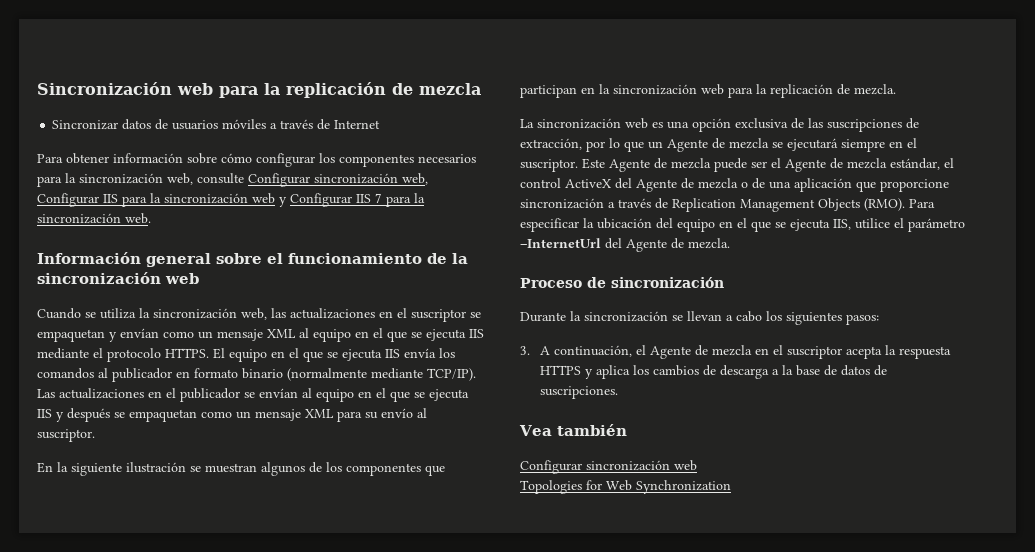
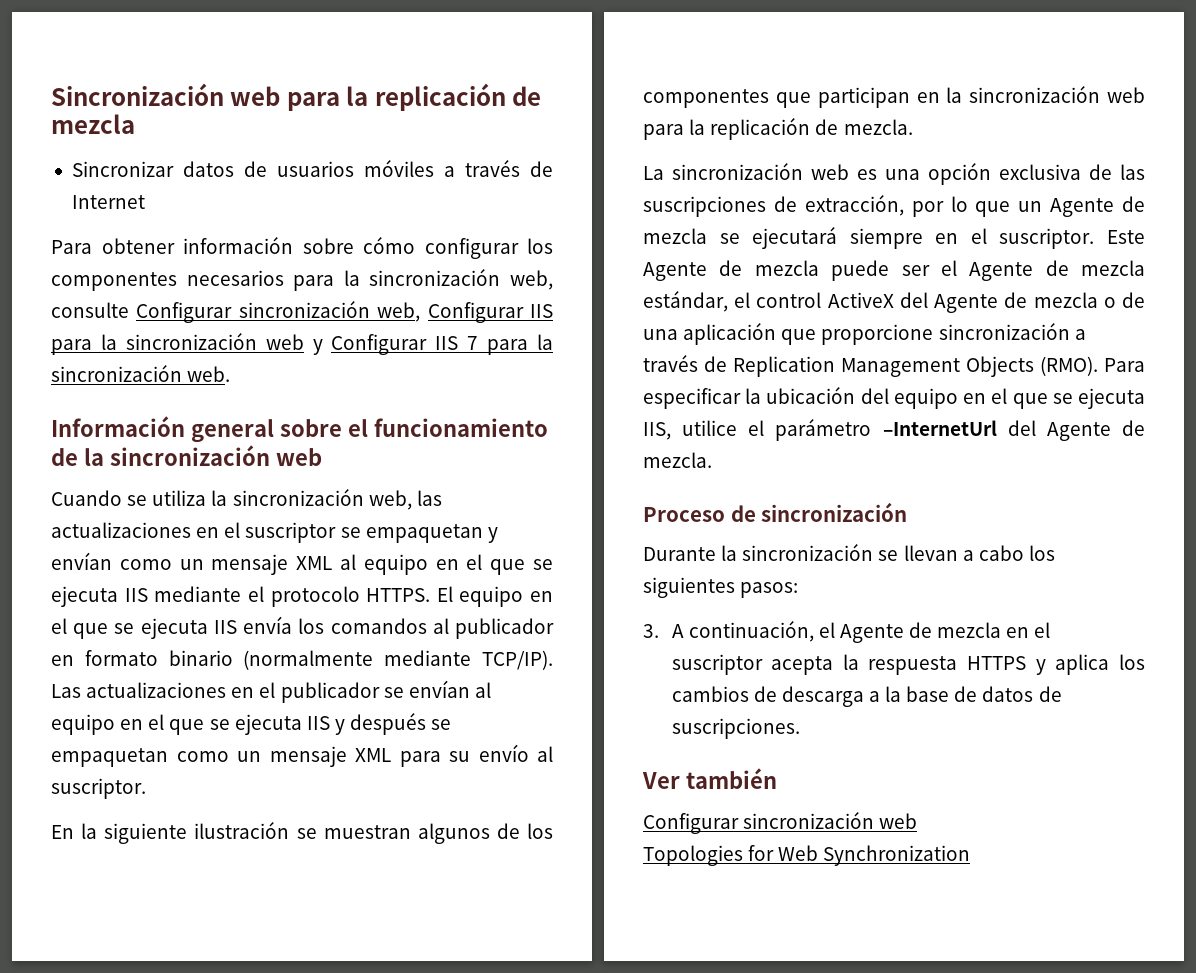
- Vea también
+ Ver también

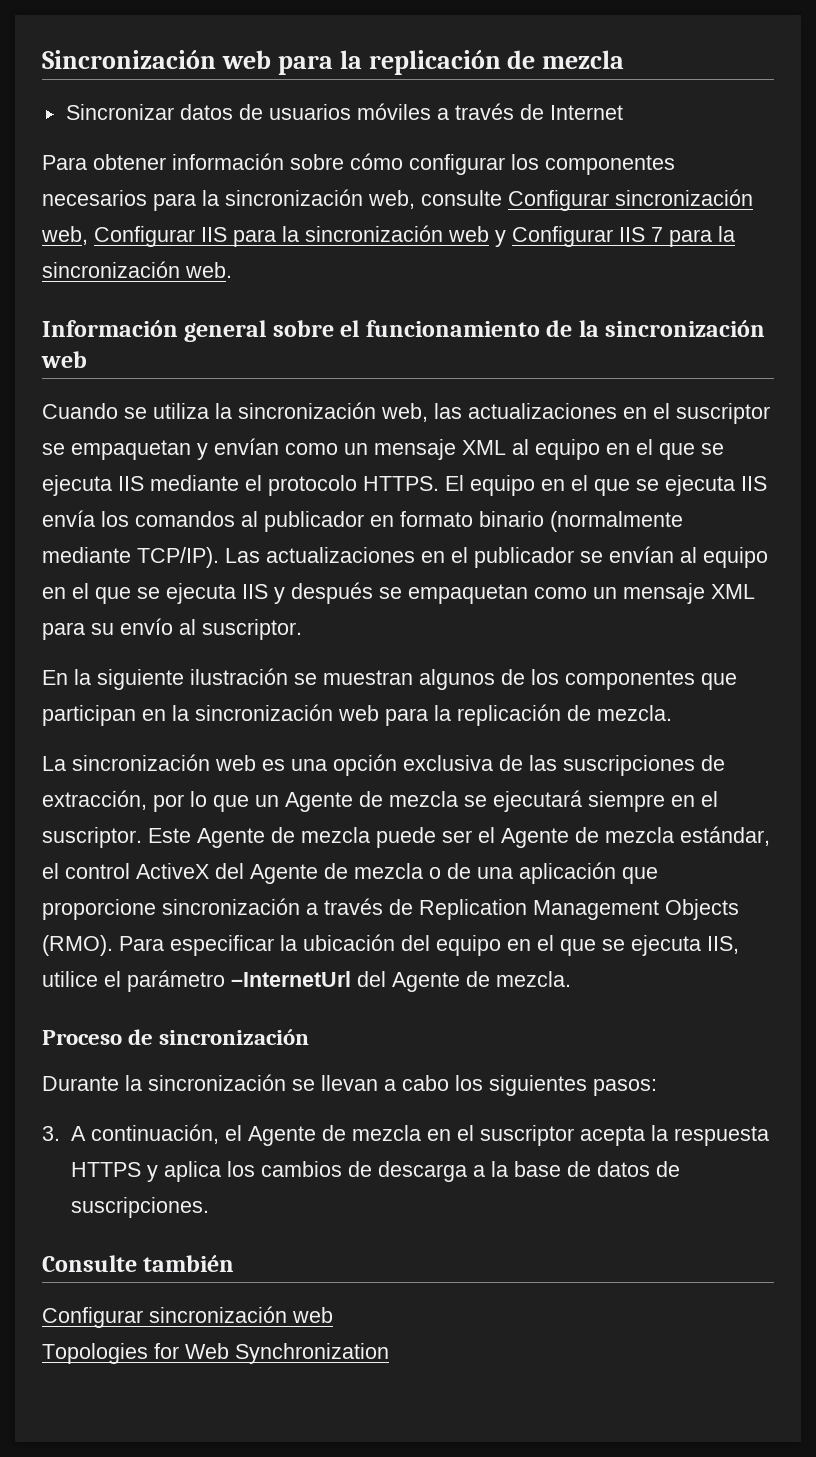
- Ver también
+ Consulte también

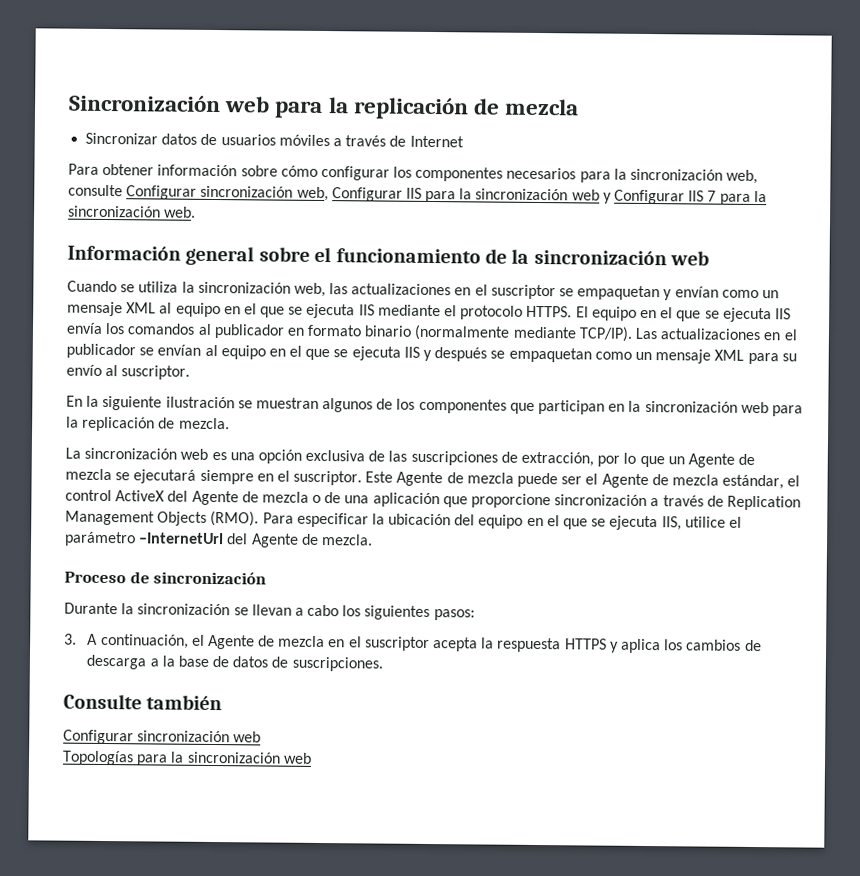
- Topologies for Web Synchronization
+ Topologías para la sincronización web

